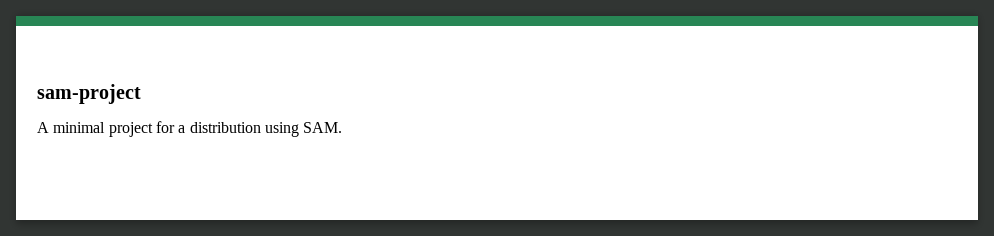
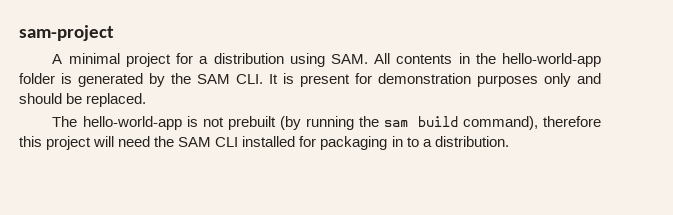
- A minimal project for a distribution using SAM.
+ A minimal project for a distribution using SAM. All contents in the hello-world-app folder is generated by the SAM CLI. It is present for demonstration purposes only and should be replaced.
+ The hello-world-app is not prebuilt (by running the sam build command), therefore this project will need the SAM CLI installed for packaging in to a distribution.

